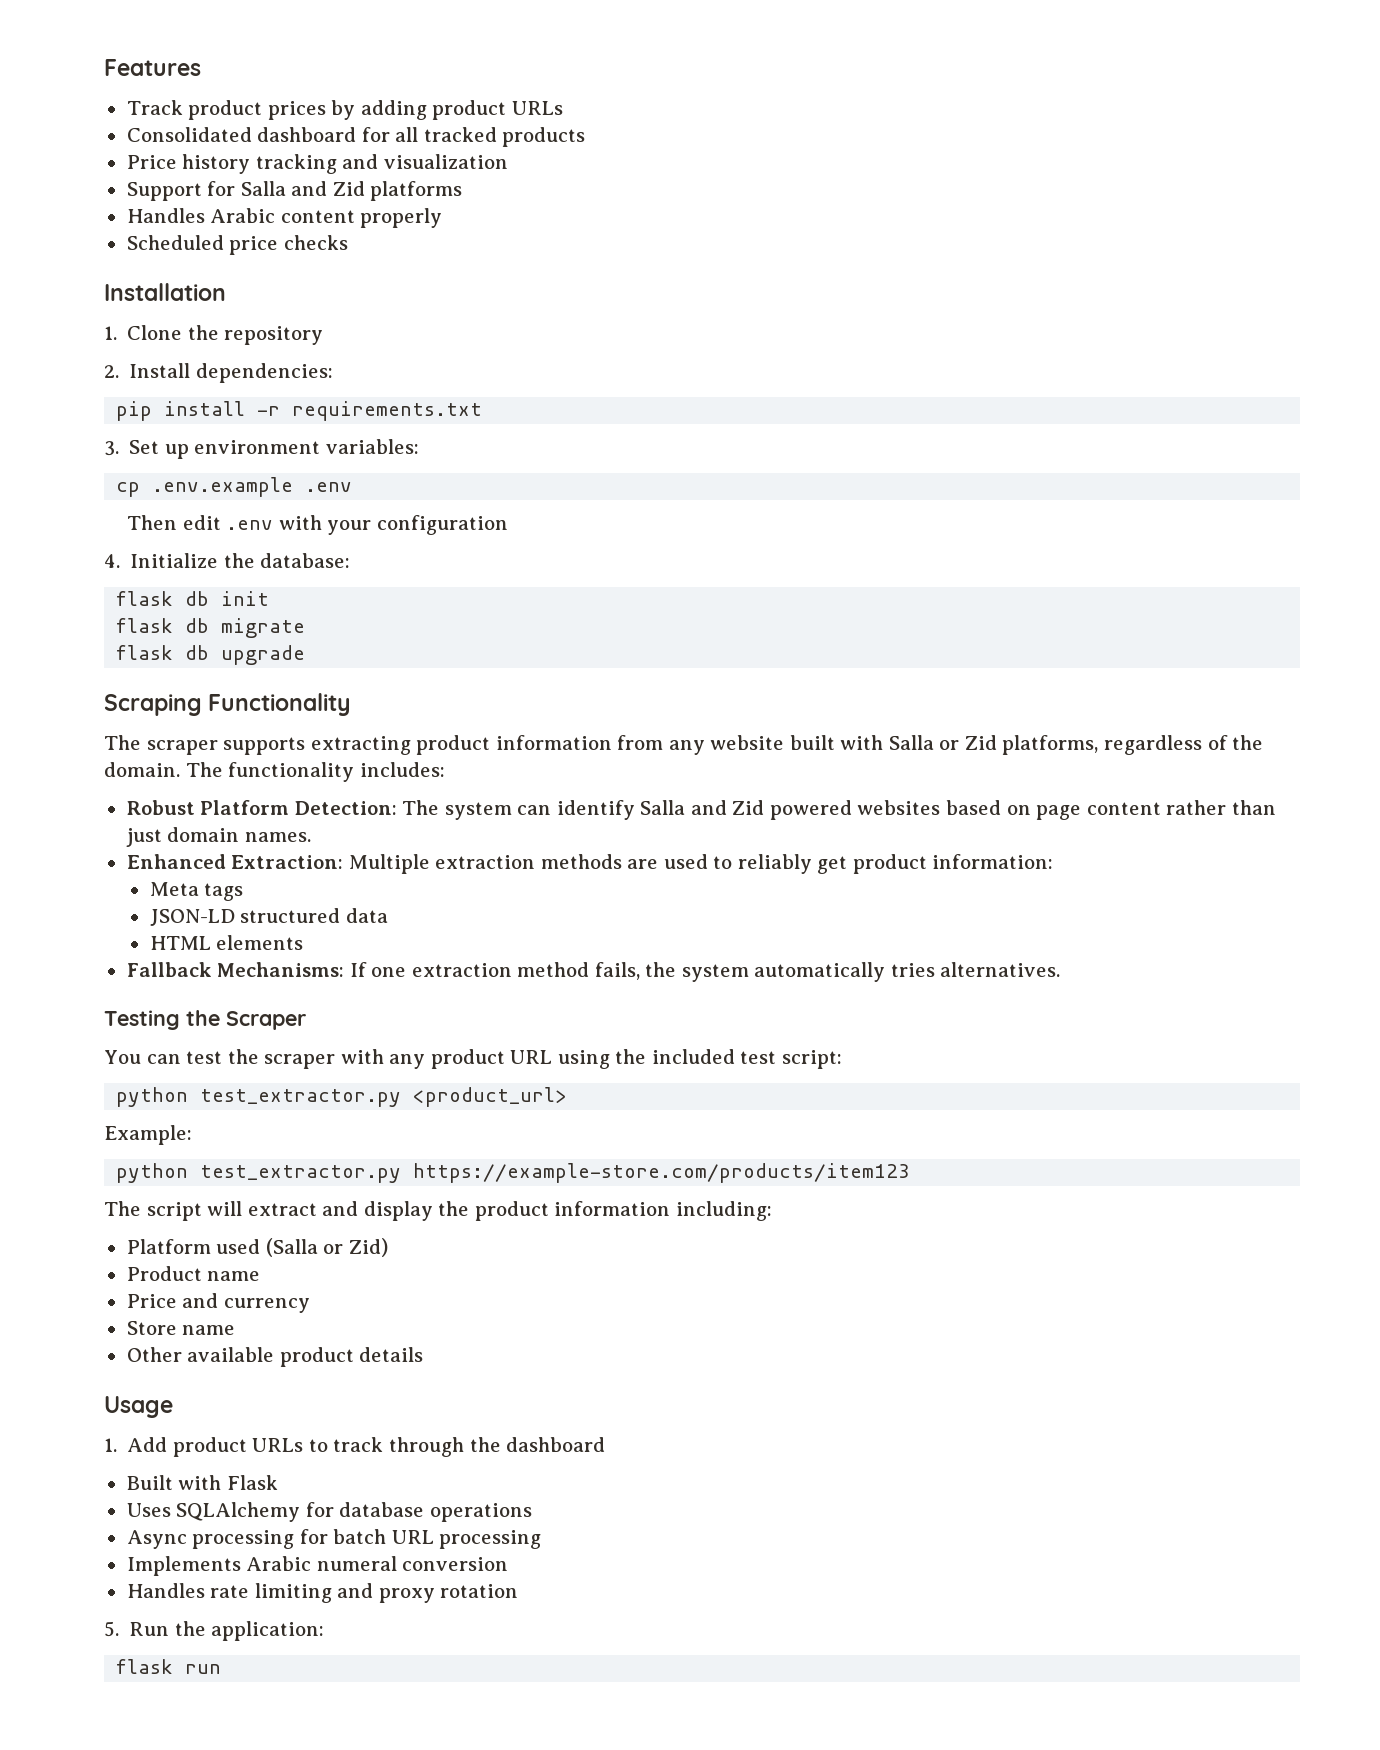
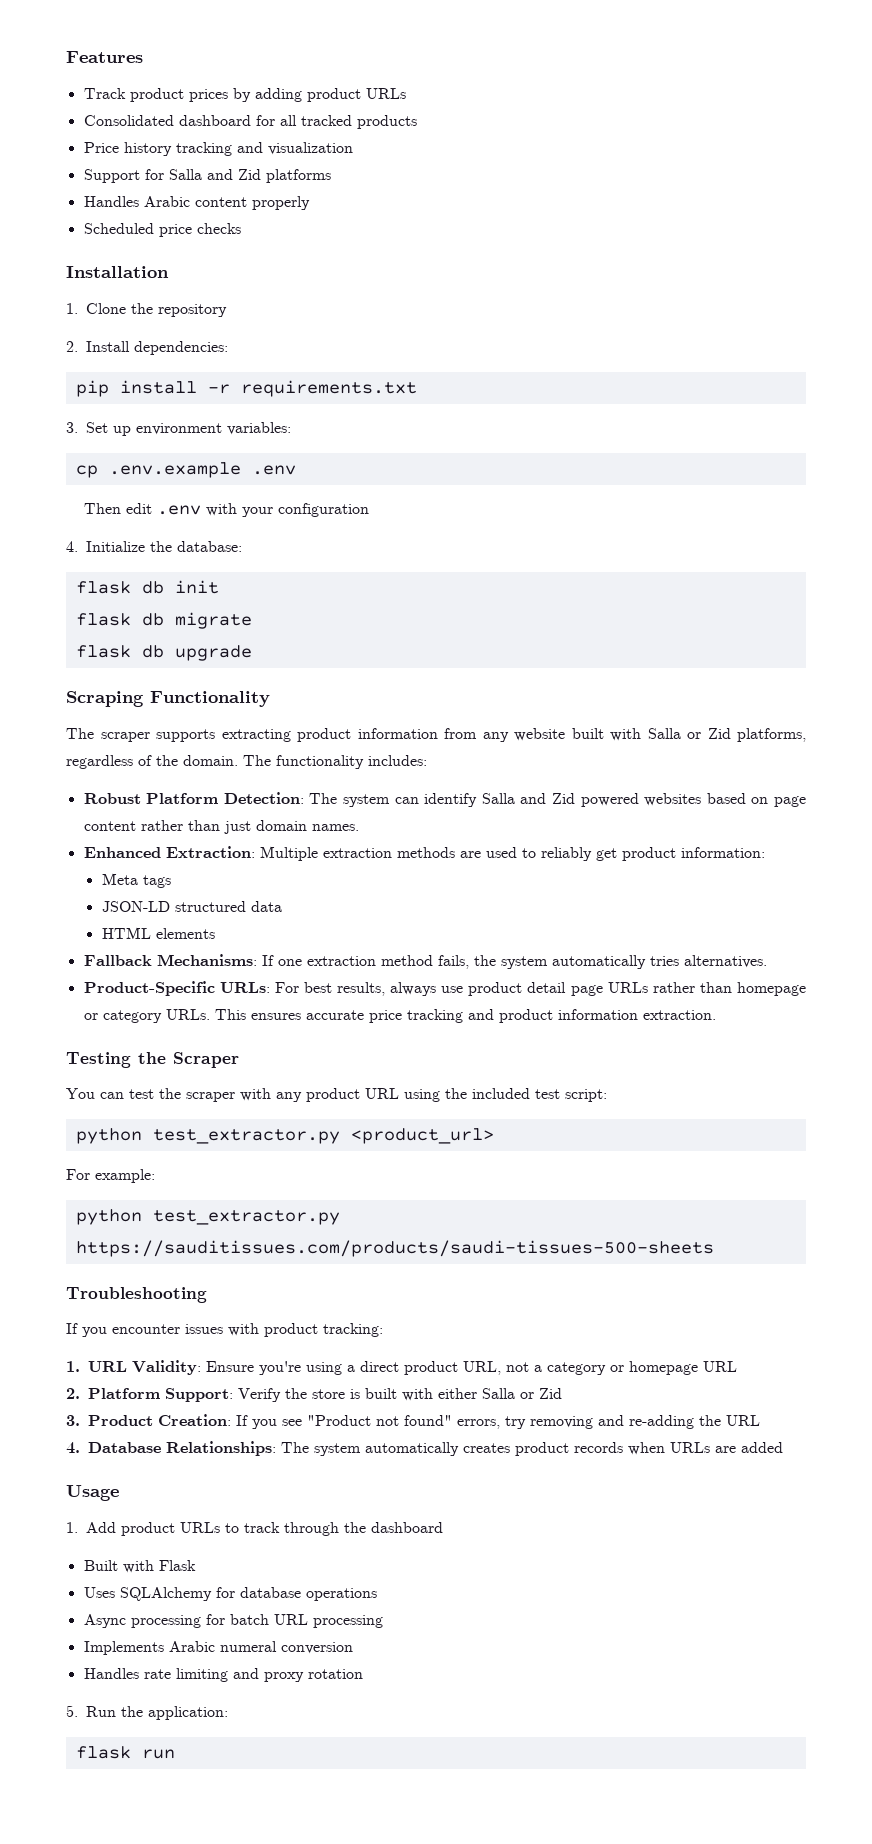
+ Product-Specific URLs: For best results, always use product detail page URLs rather than homepage or category URLs. This ensures accurate price tracking and product information extraction.
- Example:
- python test_extractor.py https://example-store.com/products/item123
- The script will extract and display the product information including:
- Platform used (Salla or Zid)
- Product name
- Price and currency
- Store name
- Other available product details
+ For example:
+ python test_extractor.py https://sauditissues.com/products/saudi-tissues-500-sheets
+ Troubleshooting
+ If you encounter issues with product tracking:
+ 1. URL Validity: Ensure you're using a direct product URL, not a category or homepage URL
+ 2. Platform Support: Verify the store is built with either Salla or Zid
+ 3. Product Creation: If you see "Product not found" errors, try removing and re-adding the URL
+ 4. Database Relationships: The system automatically creates product records when URLs are added

